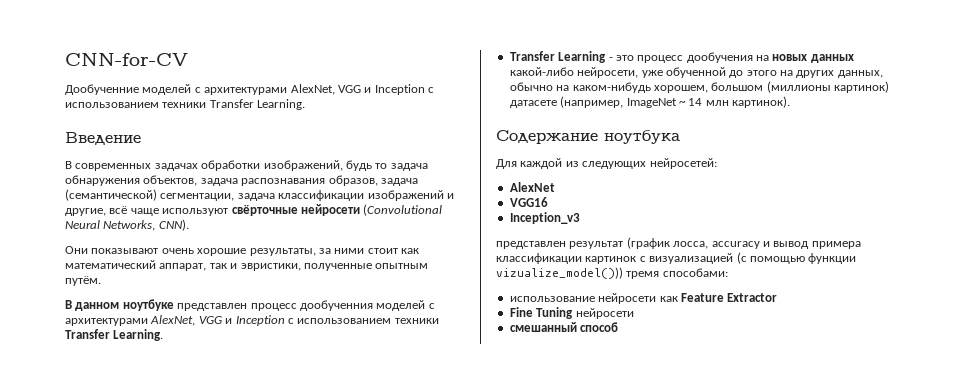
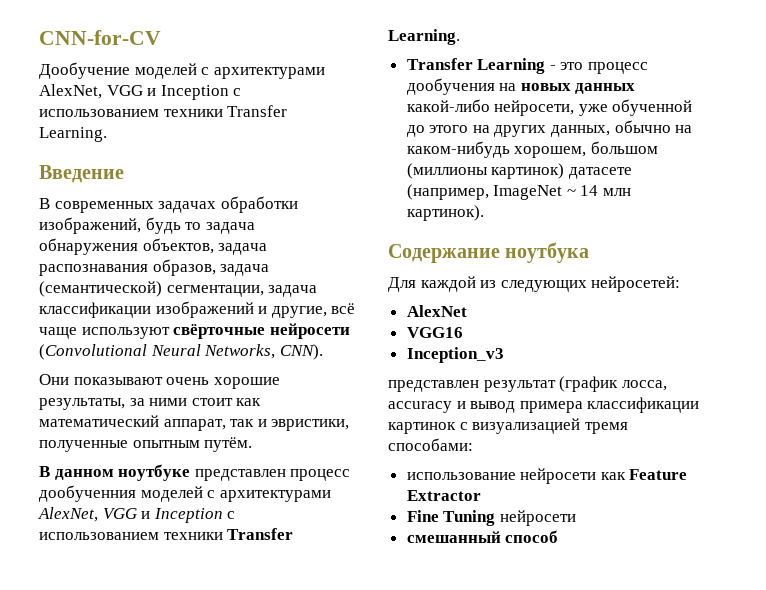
- Дообученние моделей с архитектурами AlexNet, VGG и Inception с использованием техники Transfer Learning.
+ Дообучение моделей с архитектурами AlexNet, VGG и Inception с использованием техники Transfer Learning.
- представлен результат (график лосса, accuracy и вывод примера классификации картинок с визуализацией (с помощью функции vizualize_model())) тремя способами:
+ представлен результат (график лосса, accuracy и вывод примера классификации картинок с визуализацией тремя способами:

